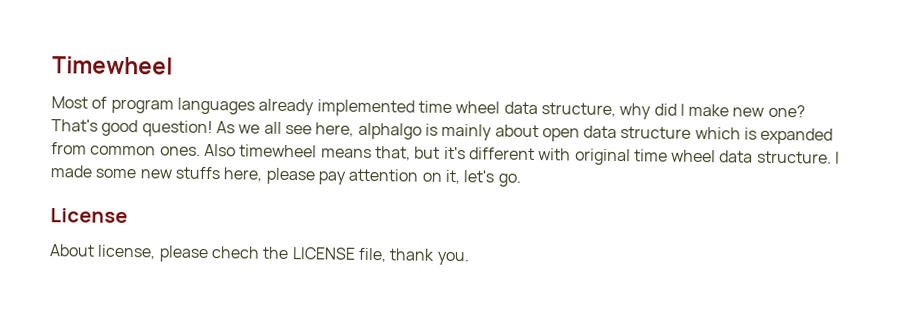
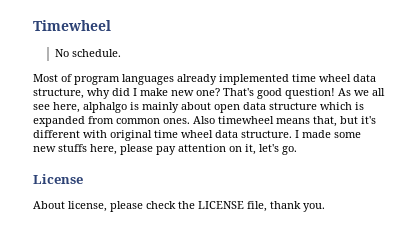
+ No schedule.
- About license, please chech the LICENSE file, thank you.
+ About license, please check the LICENSE file, thank you.

